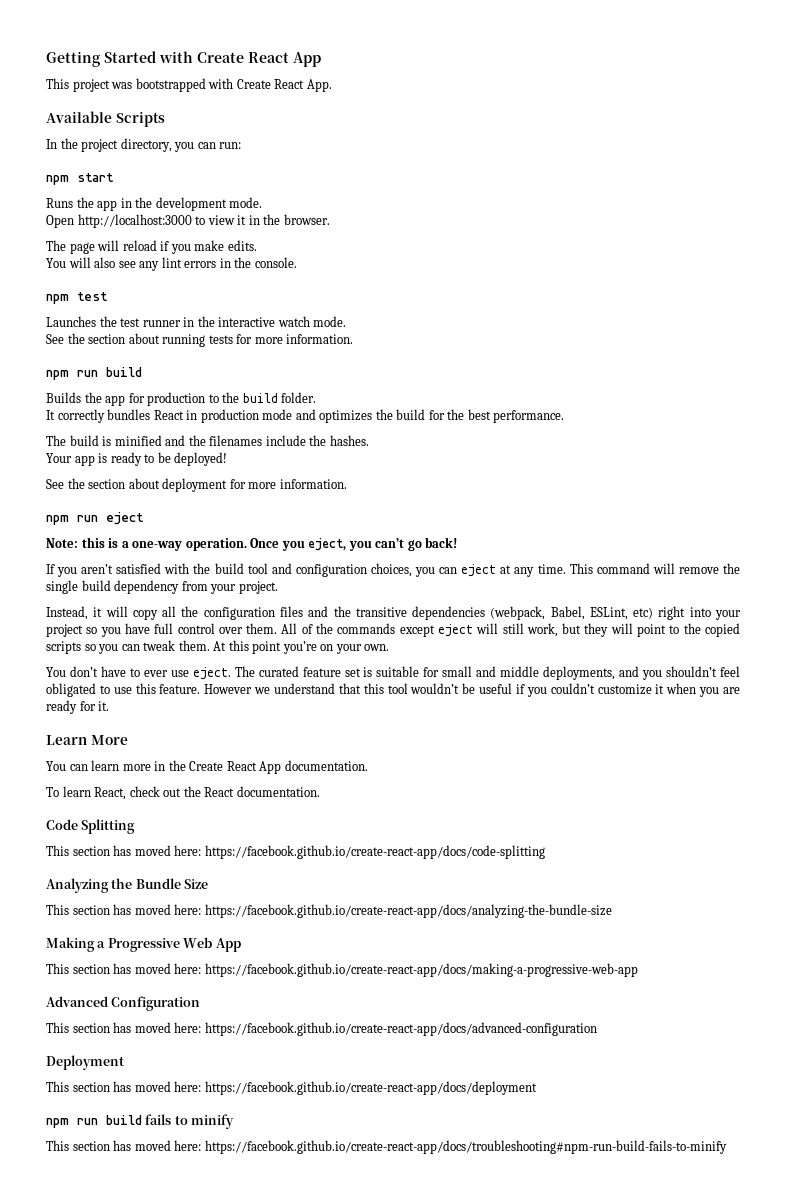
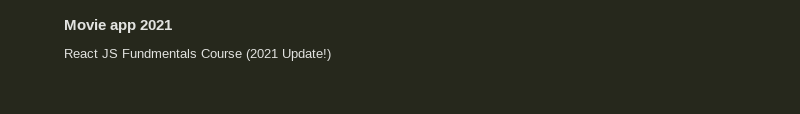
- Getting Started with Create React App
- This project was bootstrapped with Create React App.
- Available Scripts
- In the project directory, you can run:
- npm start
- Runs the app in the development mode.
- Open http://localhost:3000 to view it in the browser.
- The page will reload if you make edits.
- You will also see any lint errors in the console.
- npm test
- Launches the test runner in the interactive watch mode.
- See the section about running tests for more information.
- npm run build
- Builds the app for production to the build folder.
- It correctly bundles React in production mode and optimizes the build for the best performance.
- The build is minified and the filenames include the hashes.
- Your app is ready to be deployed!
- See the section about deployment for more information.
- npm run eject
- Note: this is a one-way operation. Once you eject, you can’t go back!
- If you aren’t satisfied with the build tool and configuration choices, you can eject at any time. This command will remove the single build dependency from your project.
- Instead, it will copy all the configuration files and the transitive dependencies (webpack, Babel, ESLint, etc) right into your project so you have full control over them. All of the commands except eject will still work, but they will point to the copied scripts so you can tweak them. At this point you’re on your own.
- You don’t have to ever use eject. The curated feature set is suitable for small and middle deployments, and you shouldn’t feel obligated to use this feature. However we understand that this tool wouldn’t be useful if you couldn’t customize it when you are ready for it.
- Learn More
- You can learn more in the Create React App documentation.
- To learn React, check out the React documentation.
- Code Splitting
- This section has moved here: https://facebook.github.io/create-react-app/docs/code-splitting
- Analyzing the Bundle Size
- This section has moved here: https://facebook.github.io/create-react-app/docs/analyzing-the-bundle-size
- Making a Progressive Web App
- This section has moved here: https://facebook.github.io/create-react-app/docs/making-a-progressive-web-app
- Advanced Configuration
- This section has moved here: https://facebook.github.io/create-react-app/docs/advanced-configuration
- Deployment
- This section has moved here: https://facebook.github.io/create-react-app/docs/deployment
- npm run build fails to minify
- This section has moved here: https://facebook.github.io/create-react-app/docs/troubleshooting#npm-run-build-fails-to-minify
+ Movie app 2021
+ React JS Fundmentals Course (2021 Update!)

